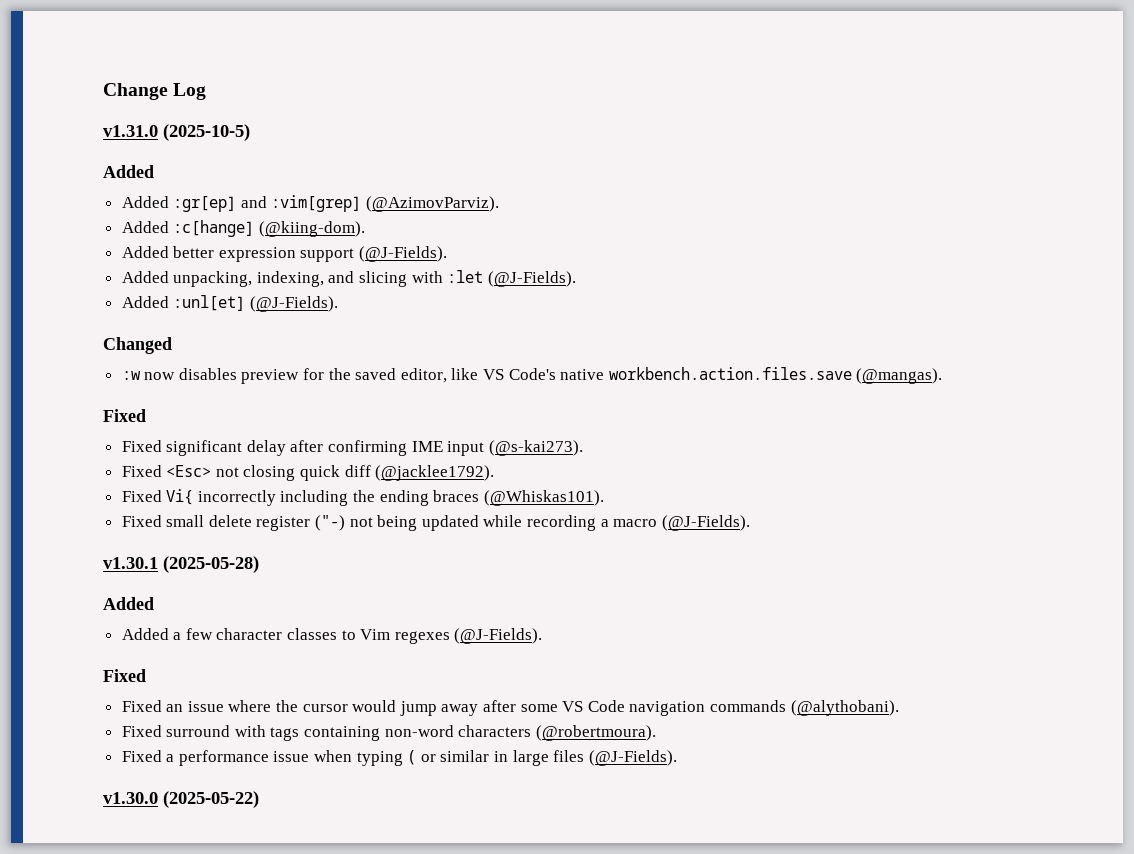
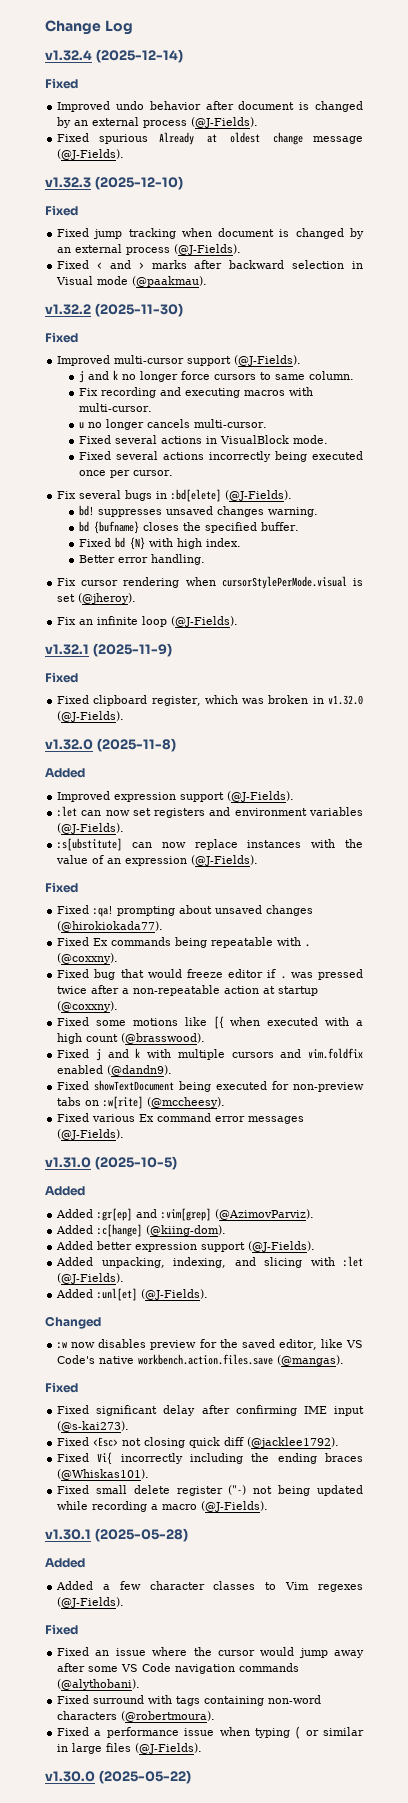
+ v1.32.4 (2025-12-14)
+ Fixed
+ Improved undo behavior after document is changed by an external process (@J-Fields).
+ Fixed spurious Already at oldest change message (@J-Fields).
+ v1.32.3 (2025-12-10)
+ Fixed
+ Fixed jump tracking when document is changed by an external process (@J-Fields).
+ Fixed < and > marks after backward selection in Visual mode (@paakmau).
+ v1.32.2 (2025-11-30)
+ Fixed
+ Improved multi-cursor support (@J-Fields).
+ j and k no longer force cursors to same column.
+ Fix recording and executing macros with multi-cursor.
+ u no longer cancels multi-cursor.
+ Fixed several actions in VisualBlock mode.
+ Fixed several actions incorrectly being executed once per cursor.
+ Fix several bugs in :bd[elete] (@J-Fields).
+ bd! suppresses unsaved changes warning.
+ bd {bufname} closes the specified buffer.
+ Fixed bd {N} with high index.
+ Better error handling.
+ Fix cursor rendering when cursorStylePerMode.visual is set (@jheroy).
+ Fix an infinite loop (@J-Fields).
+ v1.32.1 (2025-11-9)
+ Fixed
+ Fixed clipboard register, which was broken in v1.32.0 (@J-Fields).
+ v1.32.0 (2025-11-8)
+ Added
+ Improved expression support (@J-Fields).
+ :let can now set registers and environment variables (@J-Fields).
+ :s[ubstitute] can now replace instances with the value of an expression (@J-Fields).
+ Fixed
+ Fixed :qa! prompting about unsaved changes (@hirokiokada77).
+ Fixed Ex commands being repeatable with . (@coxxny).
+ Fixed bug that would freeze editor if . was pressed twice after a non-repeatable action at startup (@coxxny).
+ Fixed some motions like [{ when executed with a high count (@brasswood).
+ Fixed j and k with multiple cursors and vim.foldfix enabled (@dandn9).
+ Fixed showTextDocument being executed for non-preview tabs on :w[rite] (@mccheesy).
+ Fixed various Ex command error messages (@J-Fields).

